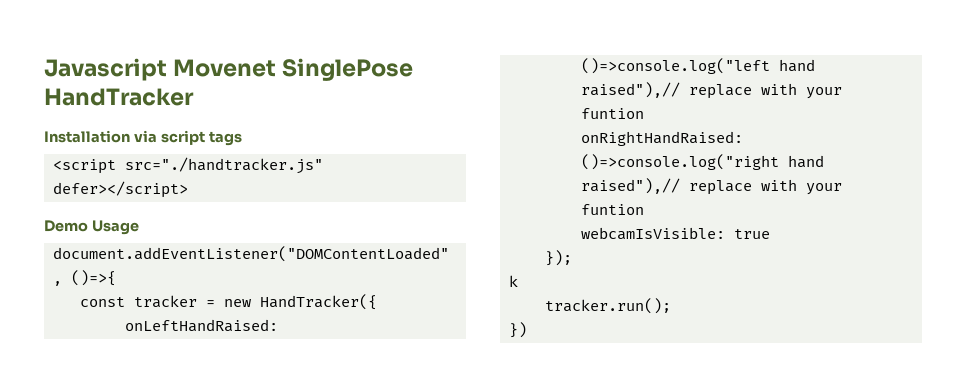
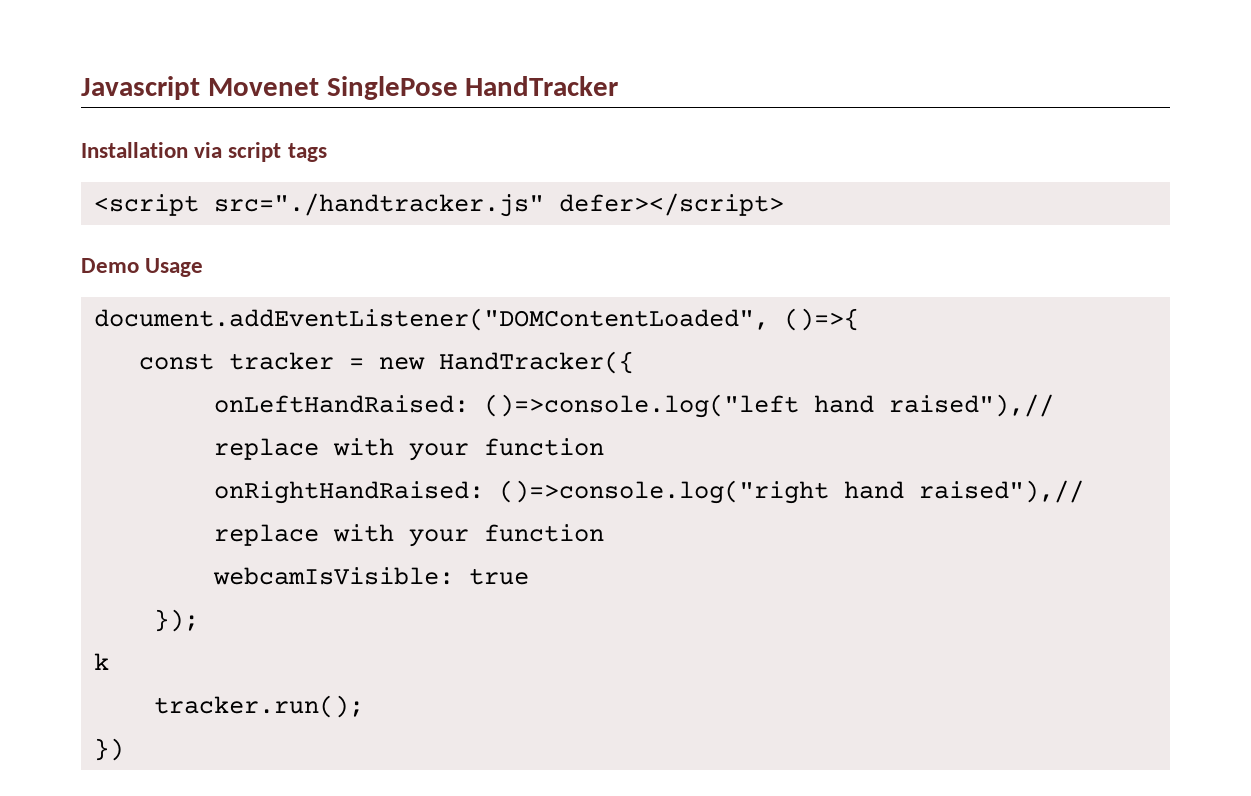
- onLeftHandRaised: ()=>console.log("left hand raised"),// replace with your funtion
+ onLeftHandRaised: ()=>console.log("left hand raised"),// replace with your function
- onRightHandRaised: ()=>console.log("right hand raised"),// replace with your funtion
+ onRightHandRaised: ()=>console.log("right hand raised"),// replace with your function

